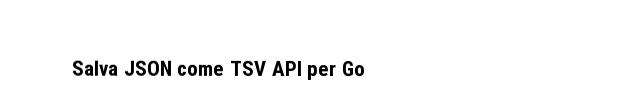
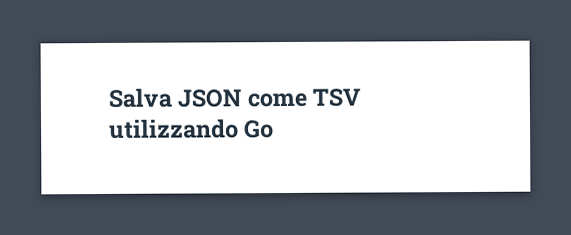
- Salva JSON come TSV API per Go
+ Salva JSON come TSV utilizzando Go

